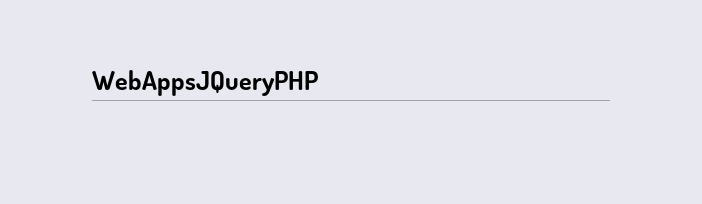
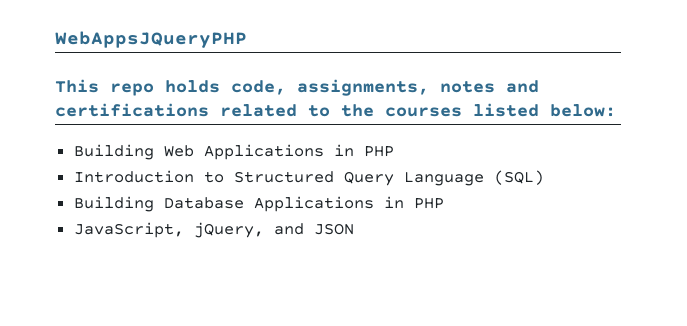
+ This repo holds code, assignments, notes and certifications related to the courses listed below:
+ Building Web Applications in PHP
+ Introduction to Structured Query Language (SQL)
+ Building Database Applications in PHP
+ JavaScript, jQuery, and JSON

